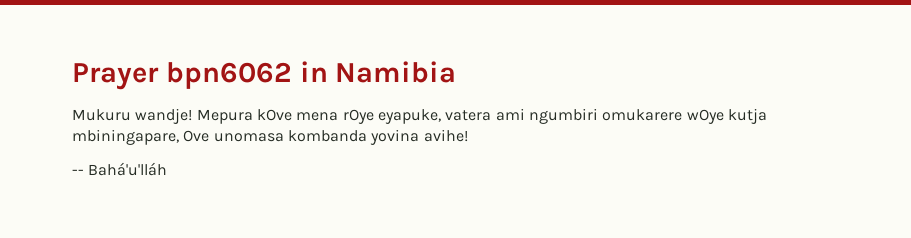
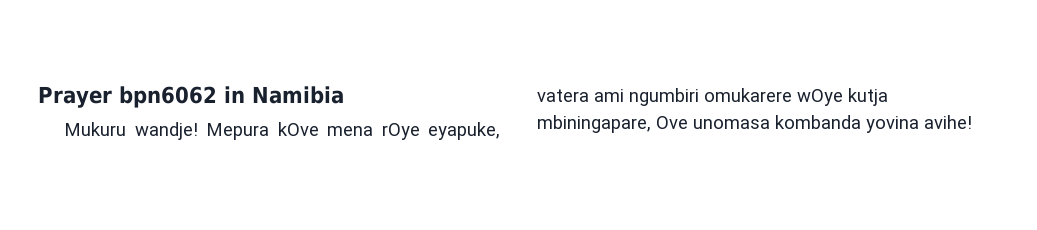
- -- Bahá'u'lláh

